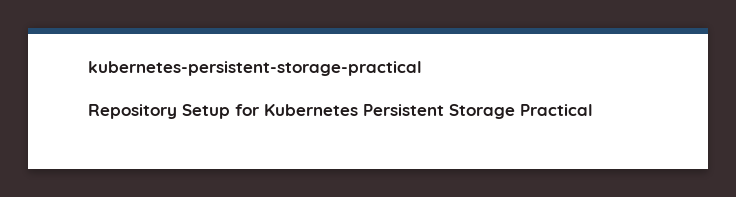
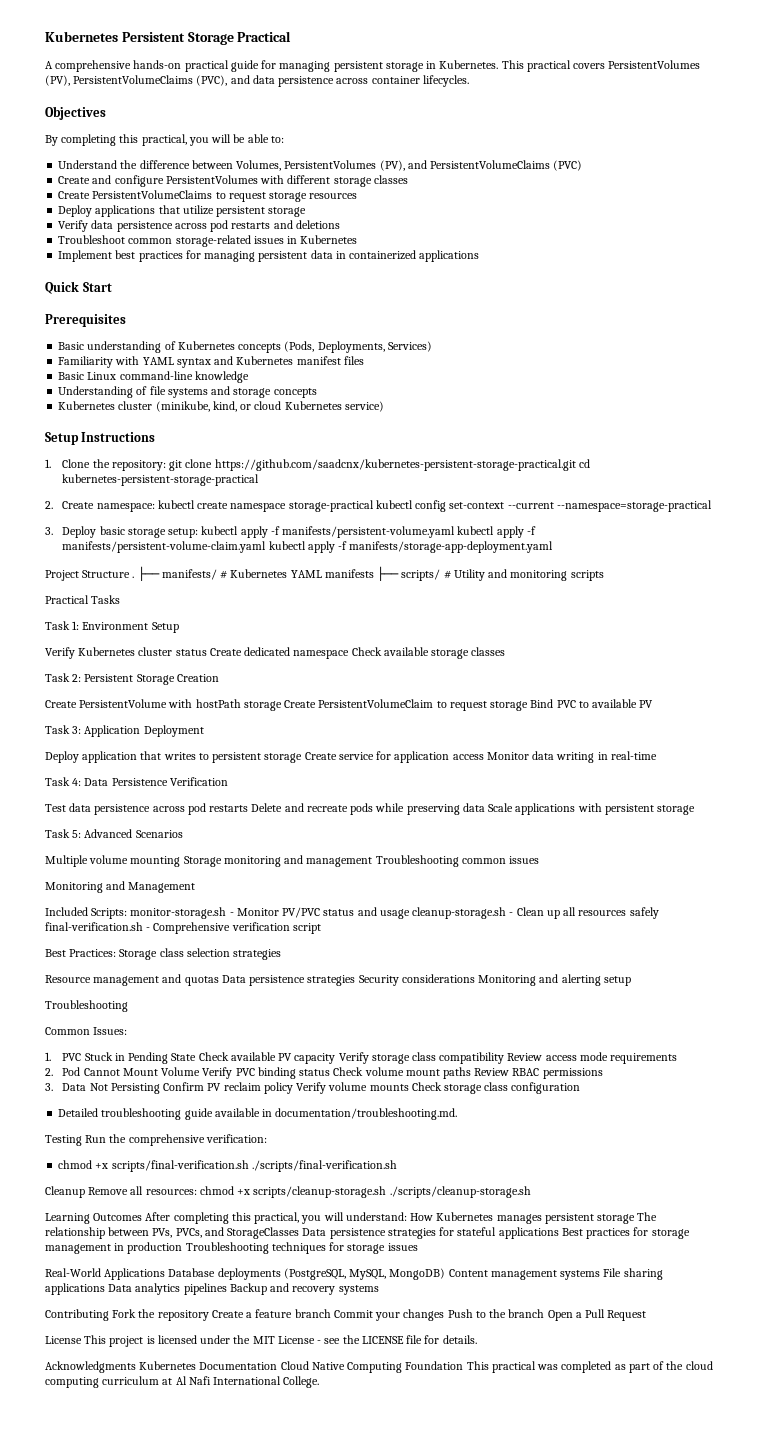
- kubernetes-persistent-storage-practical
- Repository Setup for Kubernetes Persistent Storage Practical
+ Kubernetes Persistent Storage Practical
+ A comprehensive hands-on practical guide for managing persistent storage in Kubernetes. This practical covers PersistentVolumes (PV), PersistentVolumeClaims (PVC), and data persistence across container lifecycles.
+ Objectives
+ By completing this practical, you will be able to:
+ Understand the difference between Volumes, PersistentVolumes (PV), and PersistentVolumeClaims (PVC)
+ Create and configure PersistentVolumes with different storage classes
+ Create PersistentVolumeClaims to request storage resources
+ Deploy applications that utilize persistent storage
+ Verify data persistence across pod restarts and deletions
+ Troubleshoot common storage-related issues in Kubernetes
+ Implement best practices for managing persistent data in containerized applications
+ Quick Start
+ Prerequisites
+ Basic understanding of Kubernetes concepts (Pods, Deployments, Services)
+ Familiarity with YAML syntax and Kubernetes manifest files
+ Basic Linux command-line knowledge
+ Understanding of file systems and storage concepts
+ Kubernetes cluster (minikube, kind, or cloud Kubernetes service)
+ Setup Instructions
+ 1. Clone the repository: git clone https://github.com/saadcnx/kubernetes-persistent-storage-practical.git cd kubernetes-persistent-storage-practical
+ 2. Create namespace: kubectl create namespace storage-practical kubectl config set-context --current --namespace=storage-practical
+ 3. Deploy basic storage setup: kubectl apply -f manifests/persistent-volume.yaml kubectl apply -f manifests/persistent-volume-claim.yaml kubectl apply -f manifests/storage-app-deployment.yaml
+ Project Structure . ├── manifests/ # Kubernetes YAML manifests ├── scripts/ # Utility and monitoring scripts
+ Practical Tasks
+ Task 1: Environment Setup
+ Verify Kubernetes cluster status Create dedicated namespace Check available storage classes
+ Task 2: Persistent Storage Creation
+ Create PersistentVolume with hostPath storage Create PersistentVolumeClaim to request storage Bind PVC to available PV
+ Task 3: Application Deployment
+ Deploy application that writes to persistent storage Create service for application access Monitor data writing in real-time
+ Task 4: Data Persistence Verification
+ Test data persistence across pod restarts Delete and recreate pods while preserving data Scale applications with persistent storage
+ Task 5: Advanced Scenarios
+ Multiple volume mounting Storage monitoring and management Troubleshooting common issues
+ Monitoring and Management
+ Included Scripts: monitor-storage.sh - Monitor PV/PVC status and usage cleanup-storage.sh - Clean up all resources safely final-verification.sh - Comprehensive verification script
+ Best Practices: Storage class selection strategies
+ Resource management and quotas Data persistence strategies Security considerations Monitoring and alerting setup
+ Troubleshooting
+ Common Issues:
+ 1. PVC Stuck in Pending State Check available PV capacity Verify storage class compatibility Review access mode requirements
+ 2. Pod Cannot Mount Volume Verify PVC binding status Check volume mount paths Review RBAC permissions
+ 3. Data Not Persisting Confirm PV reclaim policy Verify volume mounts Check storage class configuration
+ Detailed troubleshooting guide available in documentation/troubleshooting.md.
+ Testing Run the comprehensive verification:
+ chmod +x scripts/final-verification.sh ./scripts/final-verification.sh
+ Cleanup Remove all resources: chmod +x scripts/cleanup-storage.sh ./scripts/cleanup-storage.sh
+ Learning Outcomes After completing this practical, you will understand: How Kubernetes manages persistent storage The relationship between PVs, PVCs, and StorageClasses Data persistence strategies for stateful applications Best practices for storage management in production Troubleshooting techniques for storage issues
+ Real-World Applications Database deployments (PostgreSQL, MySQL, MongoDB) Content management systems File sharing applications Data analytics pipelines Backup and recovery systems
+ Contributing Fork the repository Create a feature branch Commit your changes Push to the branch Open a Pull Request
+ License This project is licensed under the MIT License - see the LICENSE file for details.
+ Acknowledgments Kubernetes Documentation Cloud Native Computing Foundation This practical was completed as part of the cloud computing curriculum at Al Nafi International College.

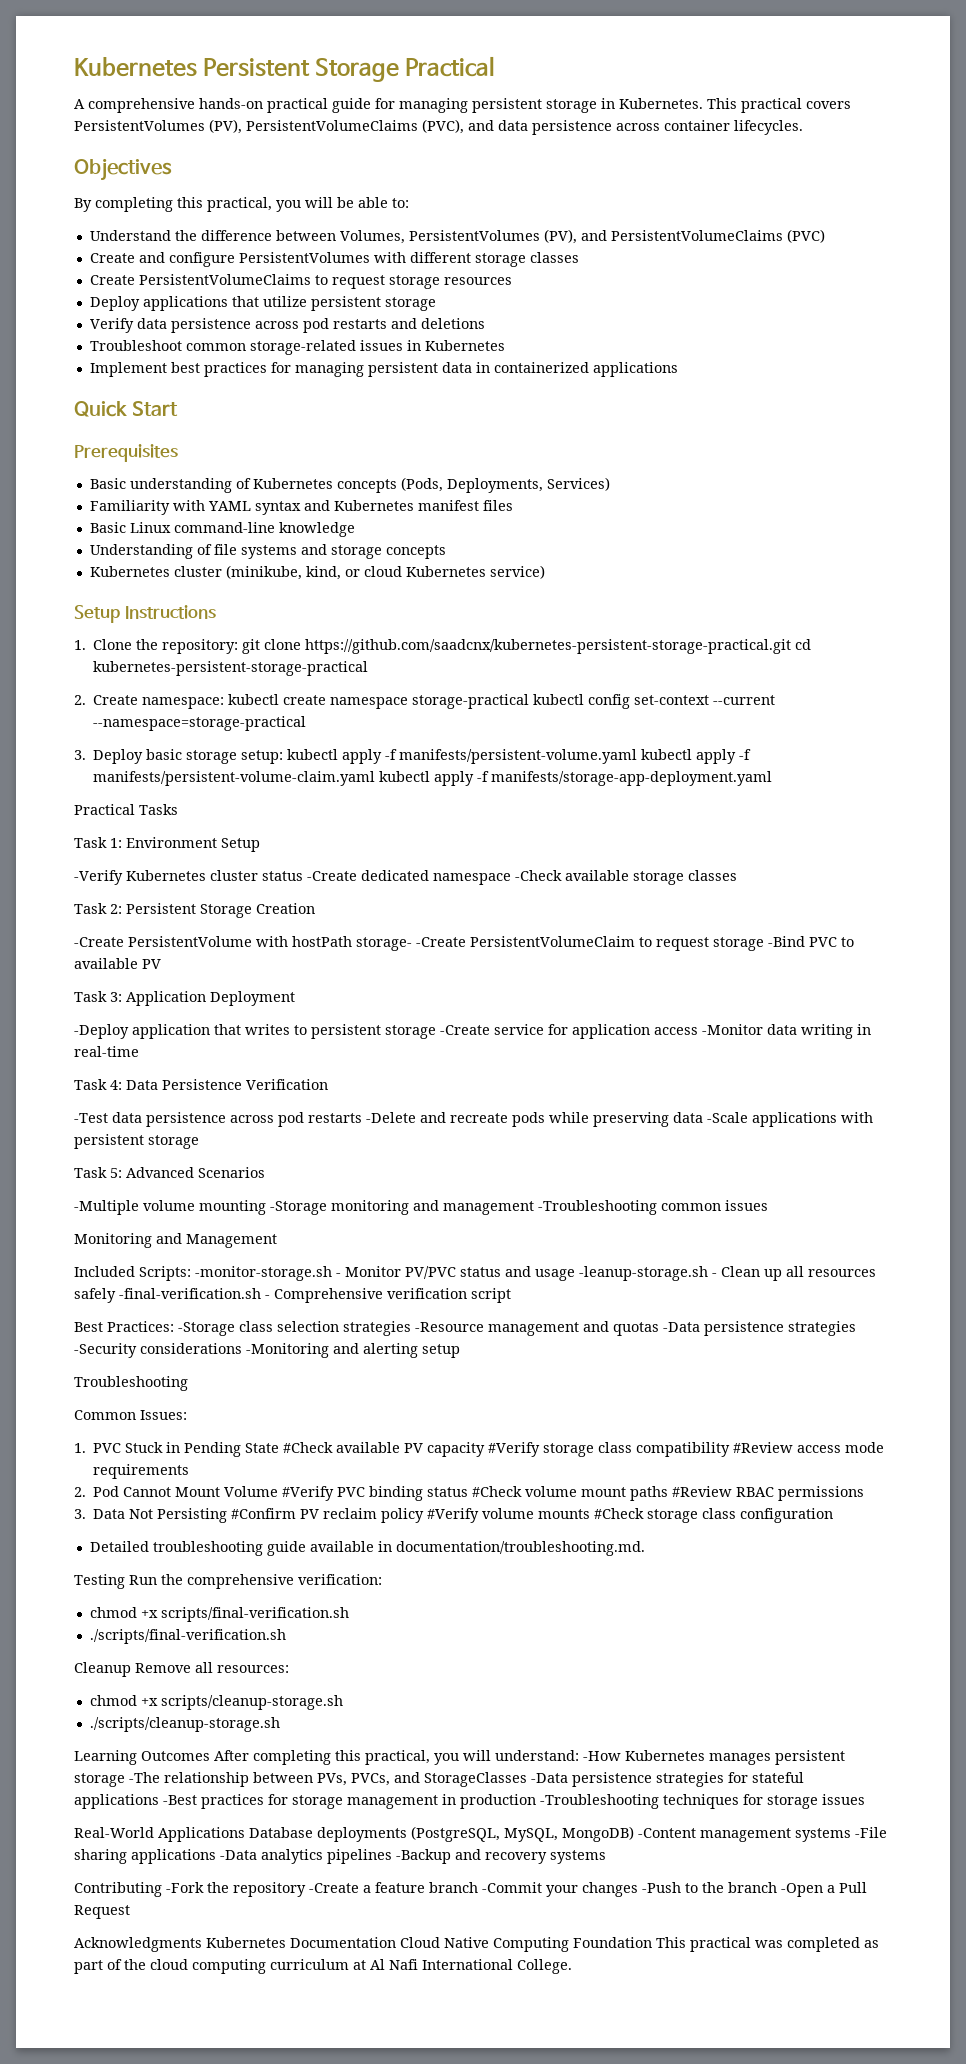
- Project Structure . ├── manifests/ # Kubernetes YAML manifests ├── scripts/ # Utility and monitoring scripts
- Verify Kubernetes cluster status Create dedicated namespace Check available storage classes
+ -Verify Kubernetes cluster status -Create dedicated namespace -Check available storage classes
- Create PersistentVolume with hostPath storage Create PersistentVolumeClaim to request storage Bind PVC to available PV
+ -Create PersistentVolume with hostPath storage- -Create PersistentVolumeClaim to request storage -Bind PVC to available PV
- Deploy application that writes to persistent storage Create service for application access Monitor data writing in real-time
+ -Deploy application that writes to persistent storage -Create service for application access -Monitor data writing in real-time
- Test data persistence across pod restarts Delete and recreate pods while preserving data Scale applications with persistent storage
+ -Test data persistence across pod restarts -Delete and recreate pods while preserving data -Scale applications with persistent storage
- Multiple volume mounting Storage monitoring and management Troubleshooting common issues
+ -Multiple volume mounting -Storage monitoring and management -Troubleshooting common issues
- Included Scripts: monitor-storage.sh - Monitor PV/PVC status and usage cleanup-storage.sh - Clean up all resources safely final-verification.sh - Comprehensive verification script
+ Included Scripts: -monitor-storage.sh - Monitor PV/PVC status and usage -leanup-storage.sh - Clean up all resources safely -final-verification.sh - Comprehensive verification script
- Best Practices: Storage class selection strategies
- Resource management and quotas Data persistence strategies Security considerations Monitoring and alerting setup
+ Best Practices: -Storage class selection strategies -Resource management and quotas -Data persistence strategies -Security considerations -Monitoring and alerting setup
- 1. PVC Stuck in Pending State Check available PV capacity Verify storage class compatibility Review access mode requirements
+ 1. PVC Stuck in Pending State #Check available PV capacity #Verify storage class compatibility #Review access mode requirements
- 2. Pod Cannot Mount Volume Verify PVC binding status Check volume mount paths Review RBAC permissions
+ 2. Pod Cannot Mount Volume #Verify PVC binding status #Check volume mount paths #Review RBAC permissions
- 3. Data Not Persisting Confirm PV reclaim policy Verify volume mounts Check storage class configuration
+ 3. Data Not Persisting #Confirm PV reclaim policy #Verify volume mounts #Check storage class configuration
- chmod +x scripts/final-verification.sh ./scripts/final-verification.sh
+ chmod +x scripts/final-verification.sh
+ ./scripts/final-verification.sh
- Cleanup Remove all resources: chmod +x scripts/cleanup-storage.sh ./scripts/cleanup-storage.sh
+ Cleanup Remove all resources:
+ chmod +x scripts/cleanup-storage.sh
+ ./scripts/cleanup-storage.sh
- Learning Outcomes After completing this practical, you will understand: How Kubernetes manages persistent storage The relationship between PVs, PVCs, and StorageClasses Data persistence strategies for stateful applications Best practices for storage management in production Troubleshooting techniques for storage issues
+ Learning Outcomes After completing this practical, you will understand: -How Kubernetes manages persistent storage -The relationship between PVs, PVCs, and StorageClasses -Data persistence strategies for stateful applications -Best practices for storage management in production -Troubleshooting techniques for storage issues
- Real-World Applications Database deployments (PostgreSQL, MySQL, MongoDB) Content management systems File sharing applications Data analytics pipelines Backup and recovery systems
+ Real-World Applications Database deployments (PostgreSQL, MySQL, MongoDB) -Content management systems -File sharing applications -Data analytics pipelines -Backup and recovery systems
- Contributing Fork the repository Create a feature branch Commit your changes Push to the branch Open a Pull Request
+ Contributing -Fork the repository -Create a feature branch -Commit your changes -Push to the branch -Open a Pull Request
- License This project is licensed under the MIT License - see the LICENSE file for details.

